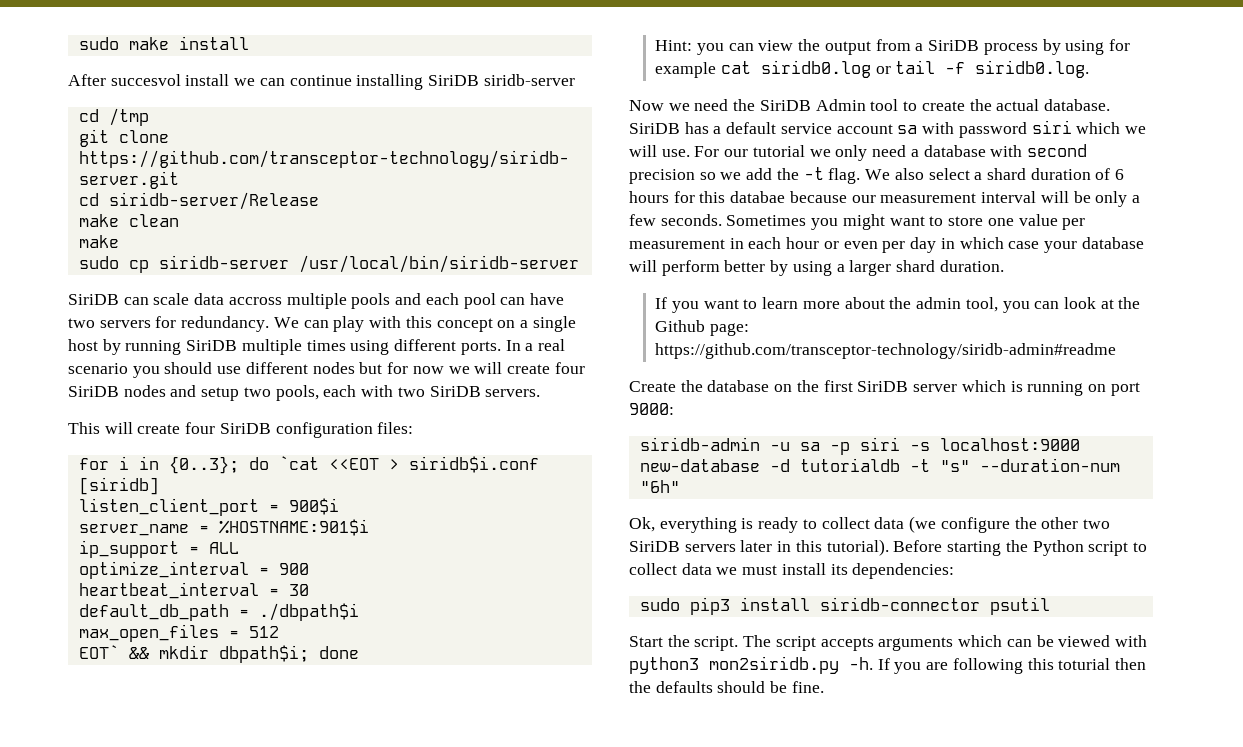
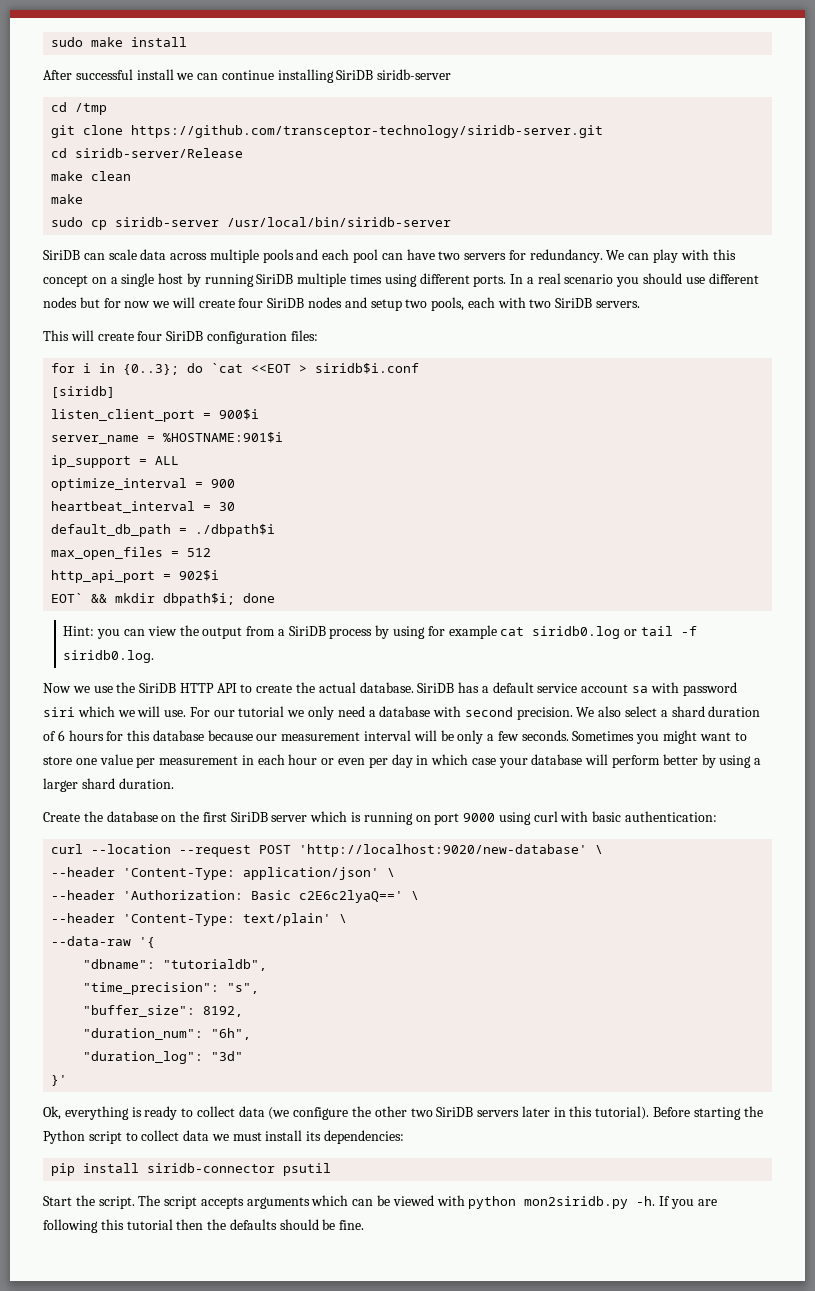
- After succesvol install we can continue installing SiriDB siridb-server
+ After successful install we can continue installing SiriDB siridb-server
- SiriDB can scale data accross multiple pools and each pool can have two servers for redundancy.
+ SiriDB can scale data across multiple pools and each pool can have two servers for redundancy.
+ http_api_port = 902$i
- Now we need the SiriDB Admin tool to create the actual database.
+ Now we use the SiriDB HTTP API to create the actual database.
- For our tutorial we only need a database with second precision so we add the -t flag.
+ For our tutorial we only need a database with second precision.
- We also select a shard duration of 6 hours for this databae because our measurement interval will be only a few seconds.
+ We also select a shard duration of 6 hours for this database because our measurement interval will be only a few seconds.
- If you want to learn more about the admin tool, you can look at the Github page: https://github.com/transceptor-technology/siridb-admin#readme
- Create the database on the first SiriDB server which is running on port 9000:
- siridb-admin -u sa -p siri -s localhost:9000 new-database -d tutorialdb -t "s" --duration-num "6h"
+ Create the database on the first SiriDB server which is running on port 9000 using curl with basic authentication:
+ curl --location --request POST 'http://localhost:9020/new-database' \
+ --header 'Content-Type: application/json' \
+ --header 'Authorization: Basic c2E6c2lyaQ==' \
+ --header 'Content-Type: text/plain' \
+ --data-raw '{
+ "dbname": "tutorialdb",
+ "time_precision": "s",
+ "buffer_size": 8192,
+ "duration_num": "6h",
+ "duration_log": "3d"
+ }'
- sudo pip3 install siridb-connector psutil
+ pip install siridb-connector psutil
- The script accepts arguments which can be viewed with python3 mon2siridb.py -h.
+ The script accepts arguments which can be viewed with python mon2siridb.py -h.
- If you are following this toturial then the defaults should be fine.
+ If you are following this tutorial then the defaults should be fine.

